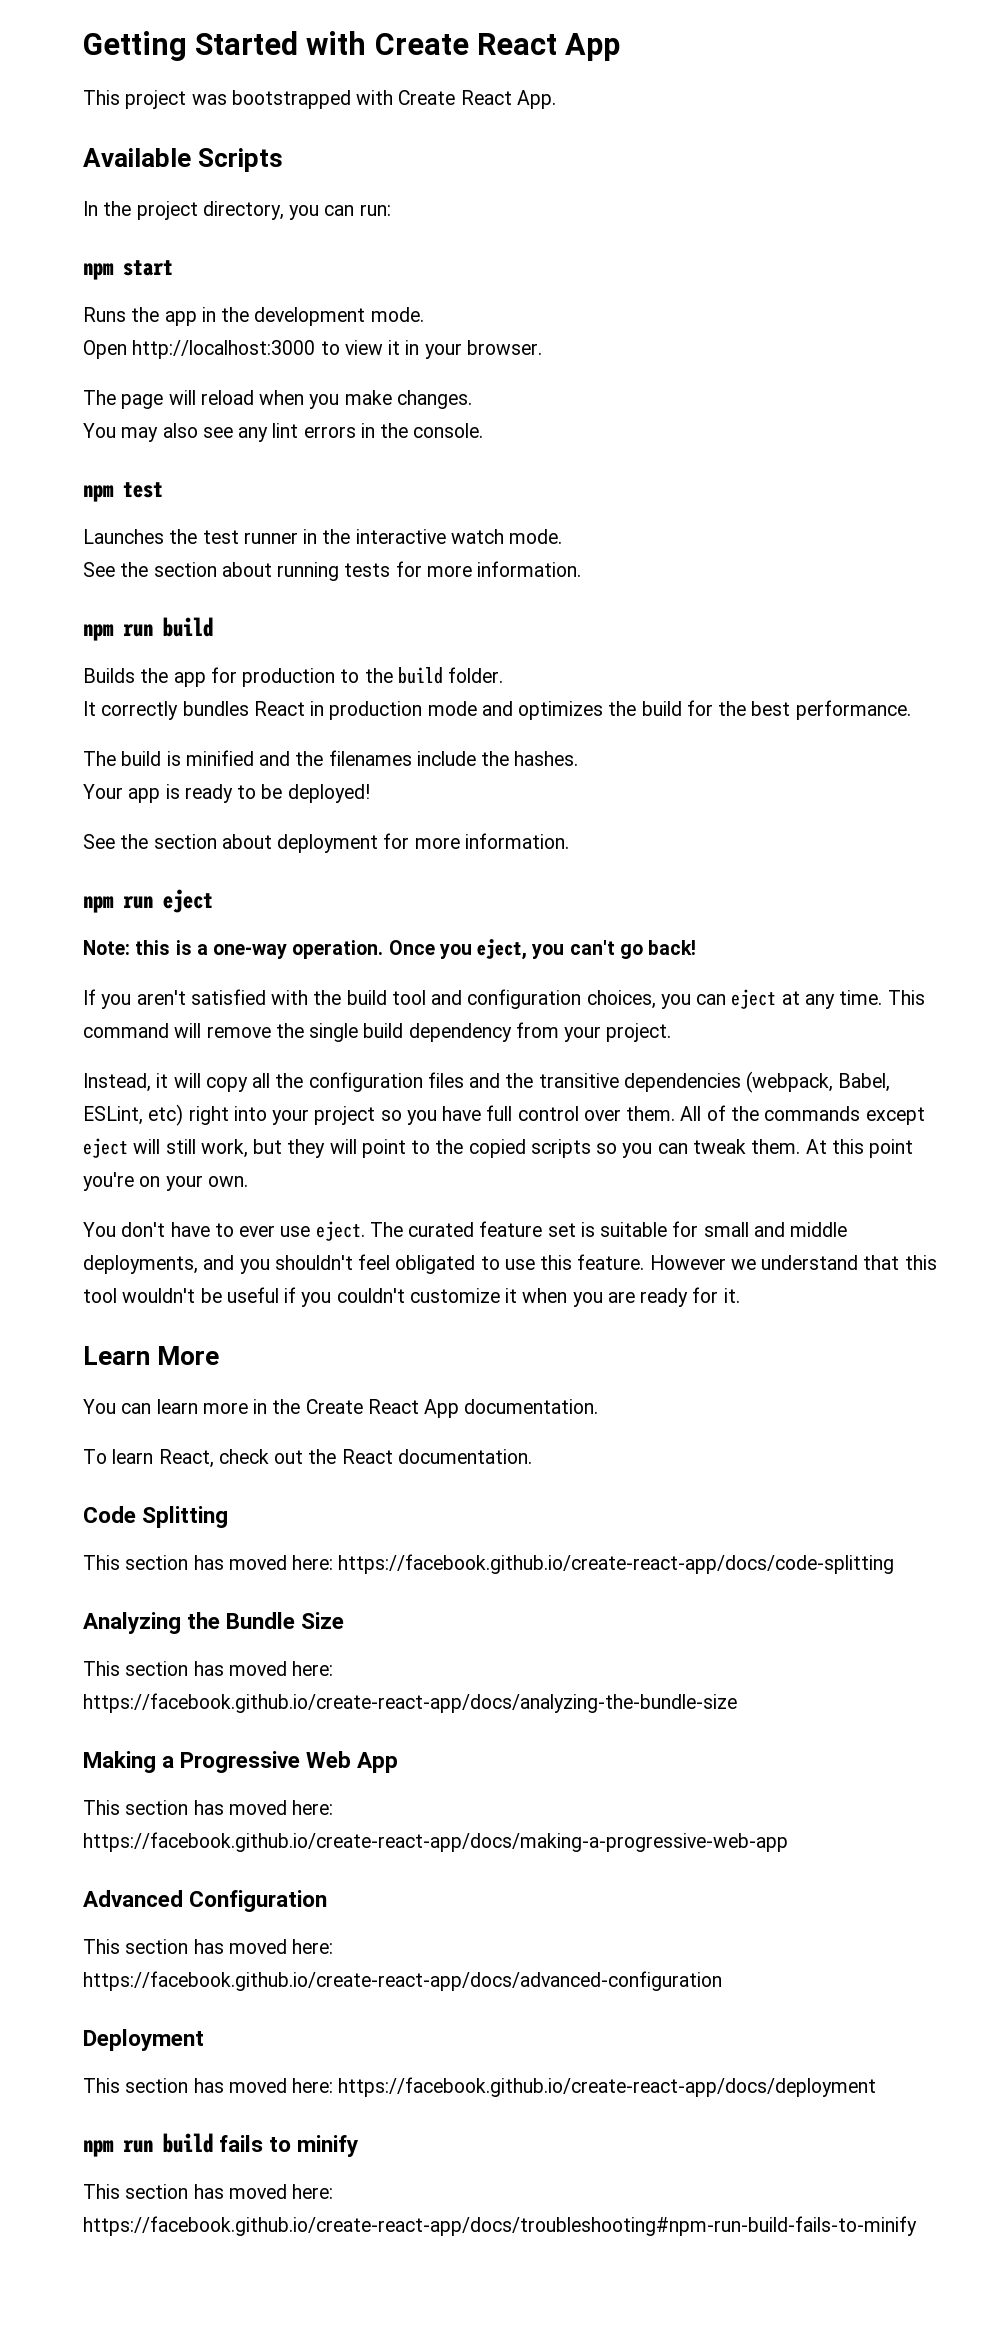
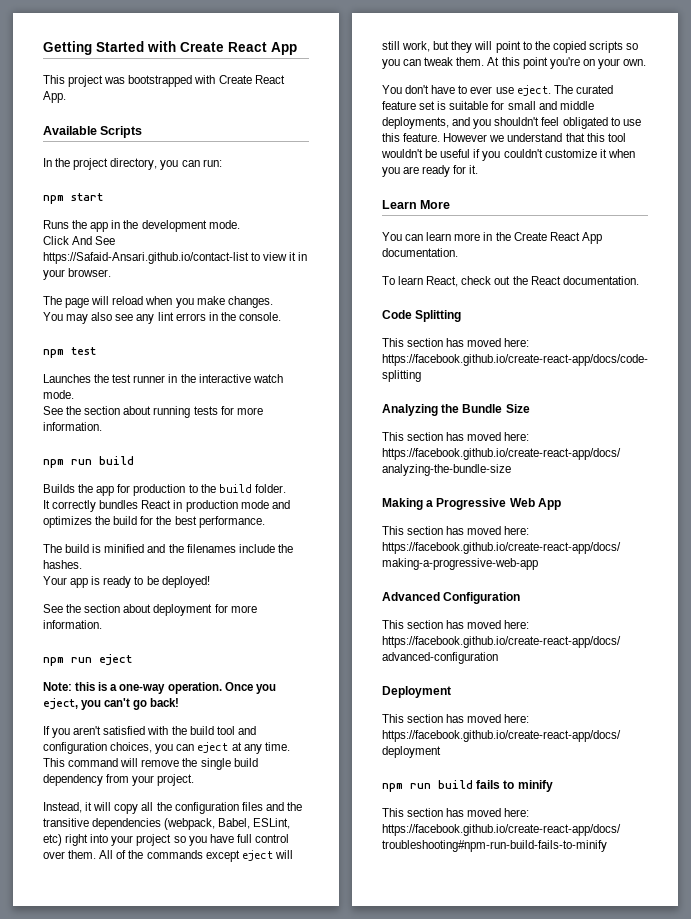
- Open http://localhost:3000 to view it in your browser.
+ Click And See https://Safaid-Ansari.github.io/contact-list to view it in your browser.

